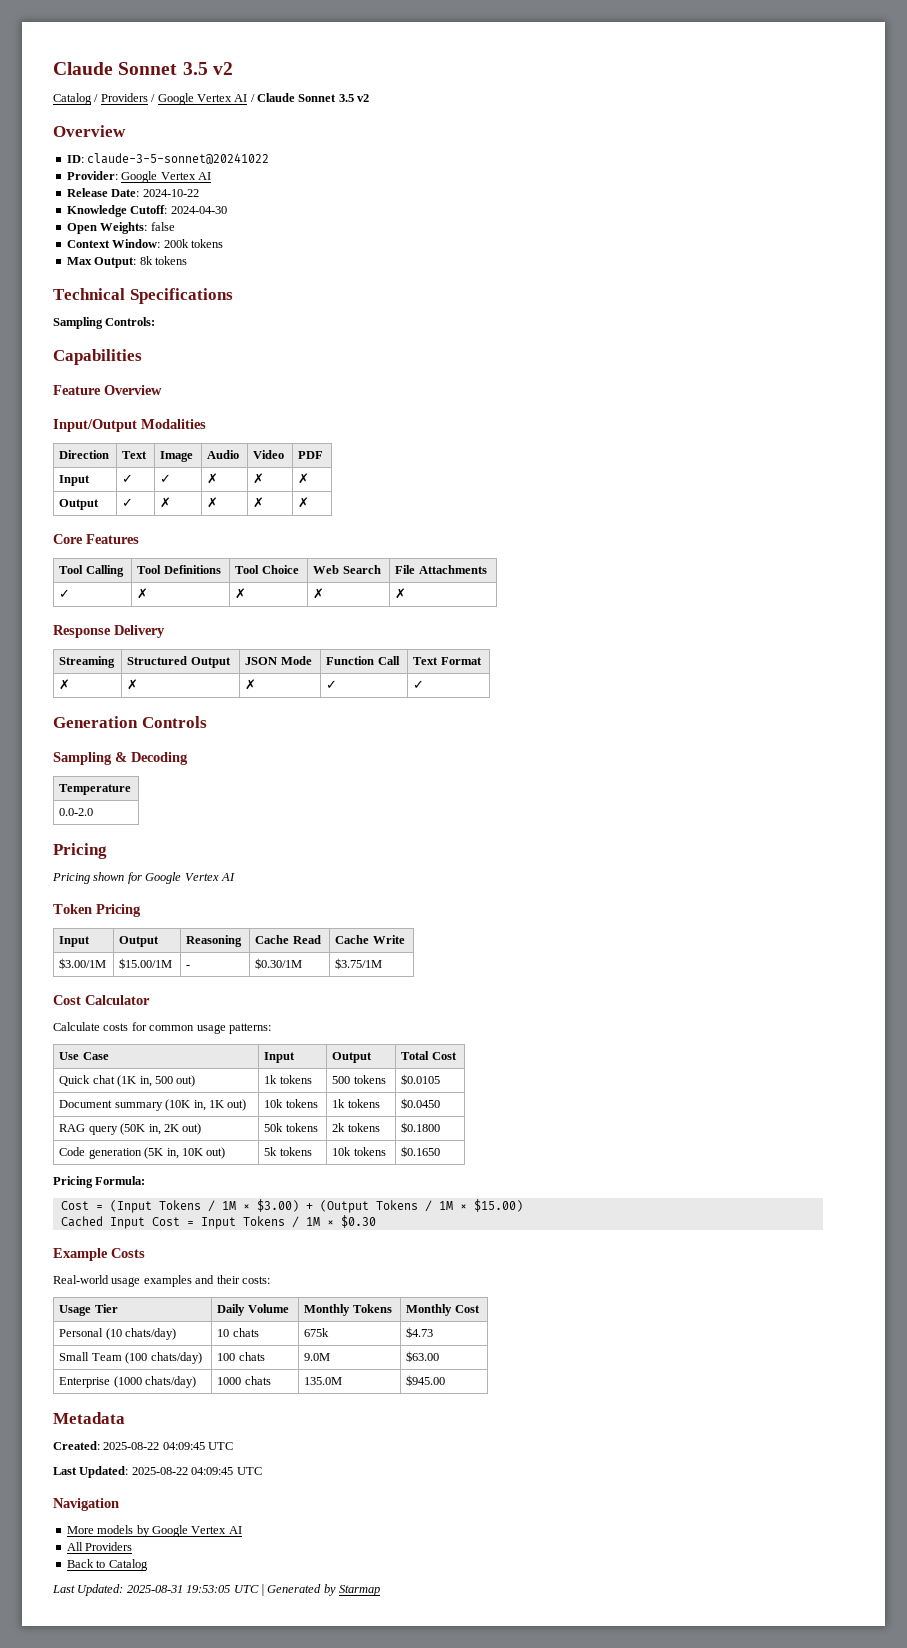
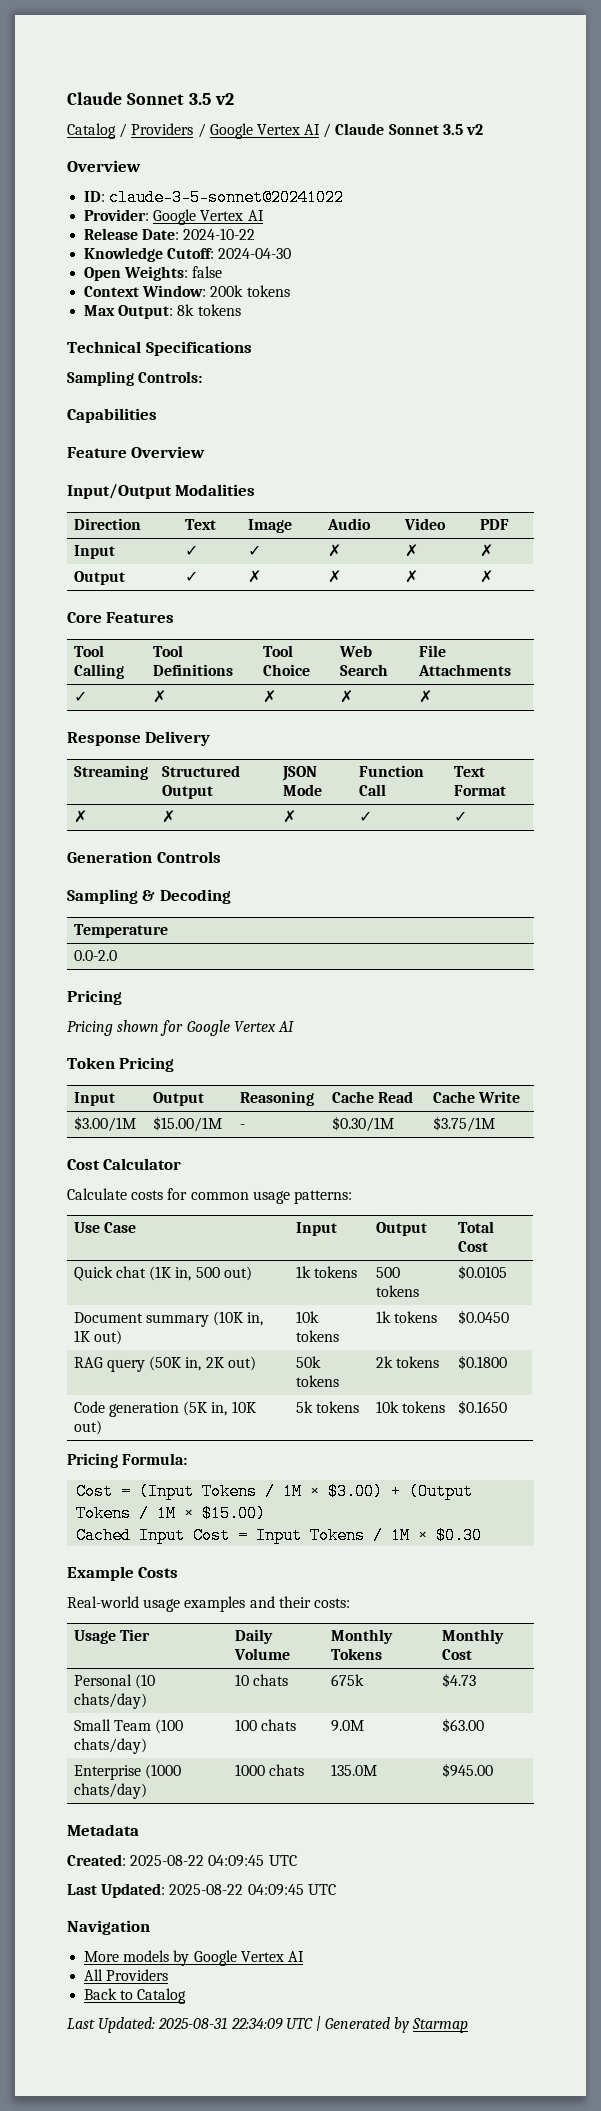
- Last Updated: 2025-08-31 19:53:05 UTC | Generated by Starmap
+ Last Updated: 2025-08-31 22:34:09 UTC | Generated by Starmap

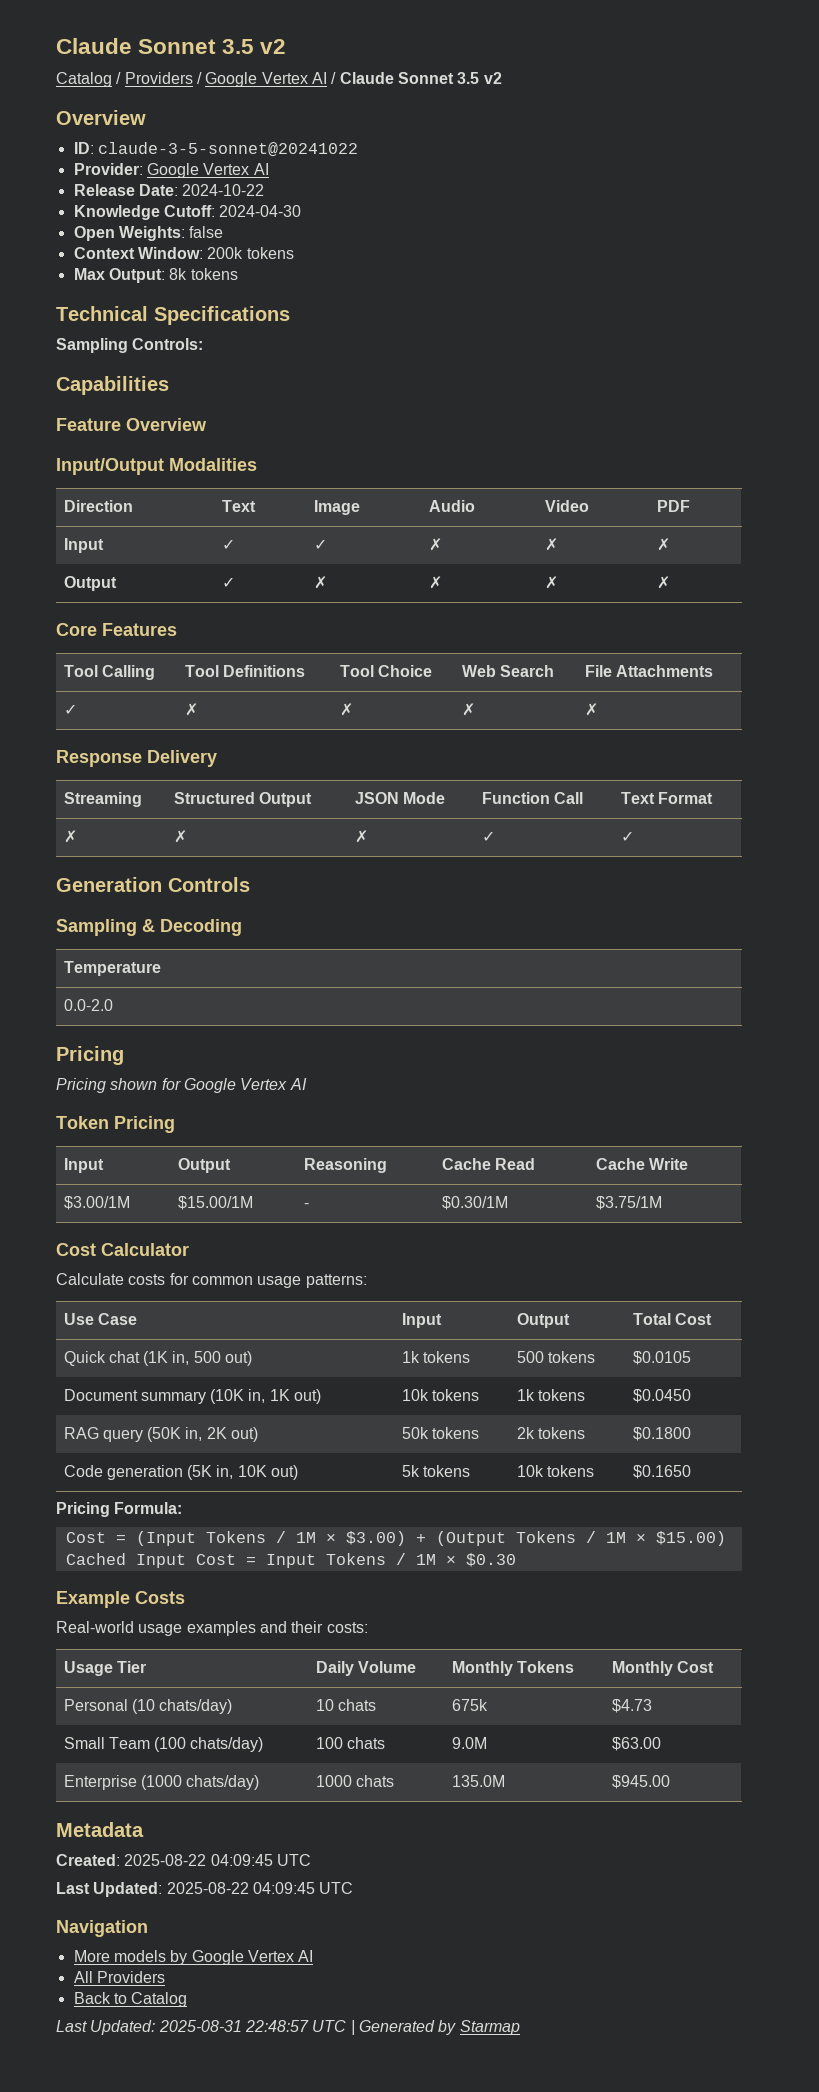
- Last Updated: 2025-08-31 22:34:09 UTC | Generated by Starmap
+ Last Updated: 2025-08-31 22:48:57 UTC | Generated by Starmap

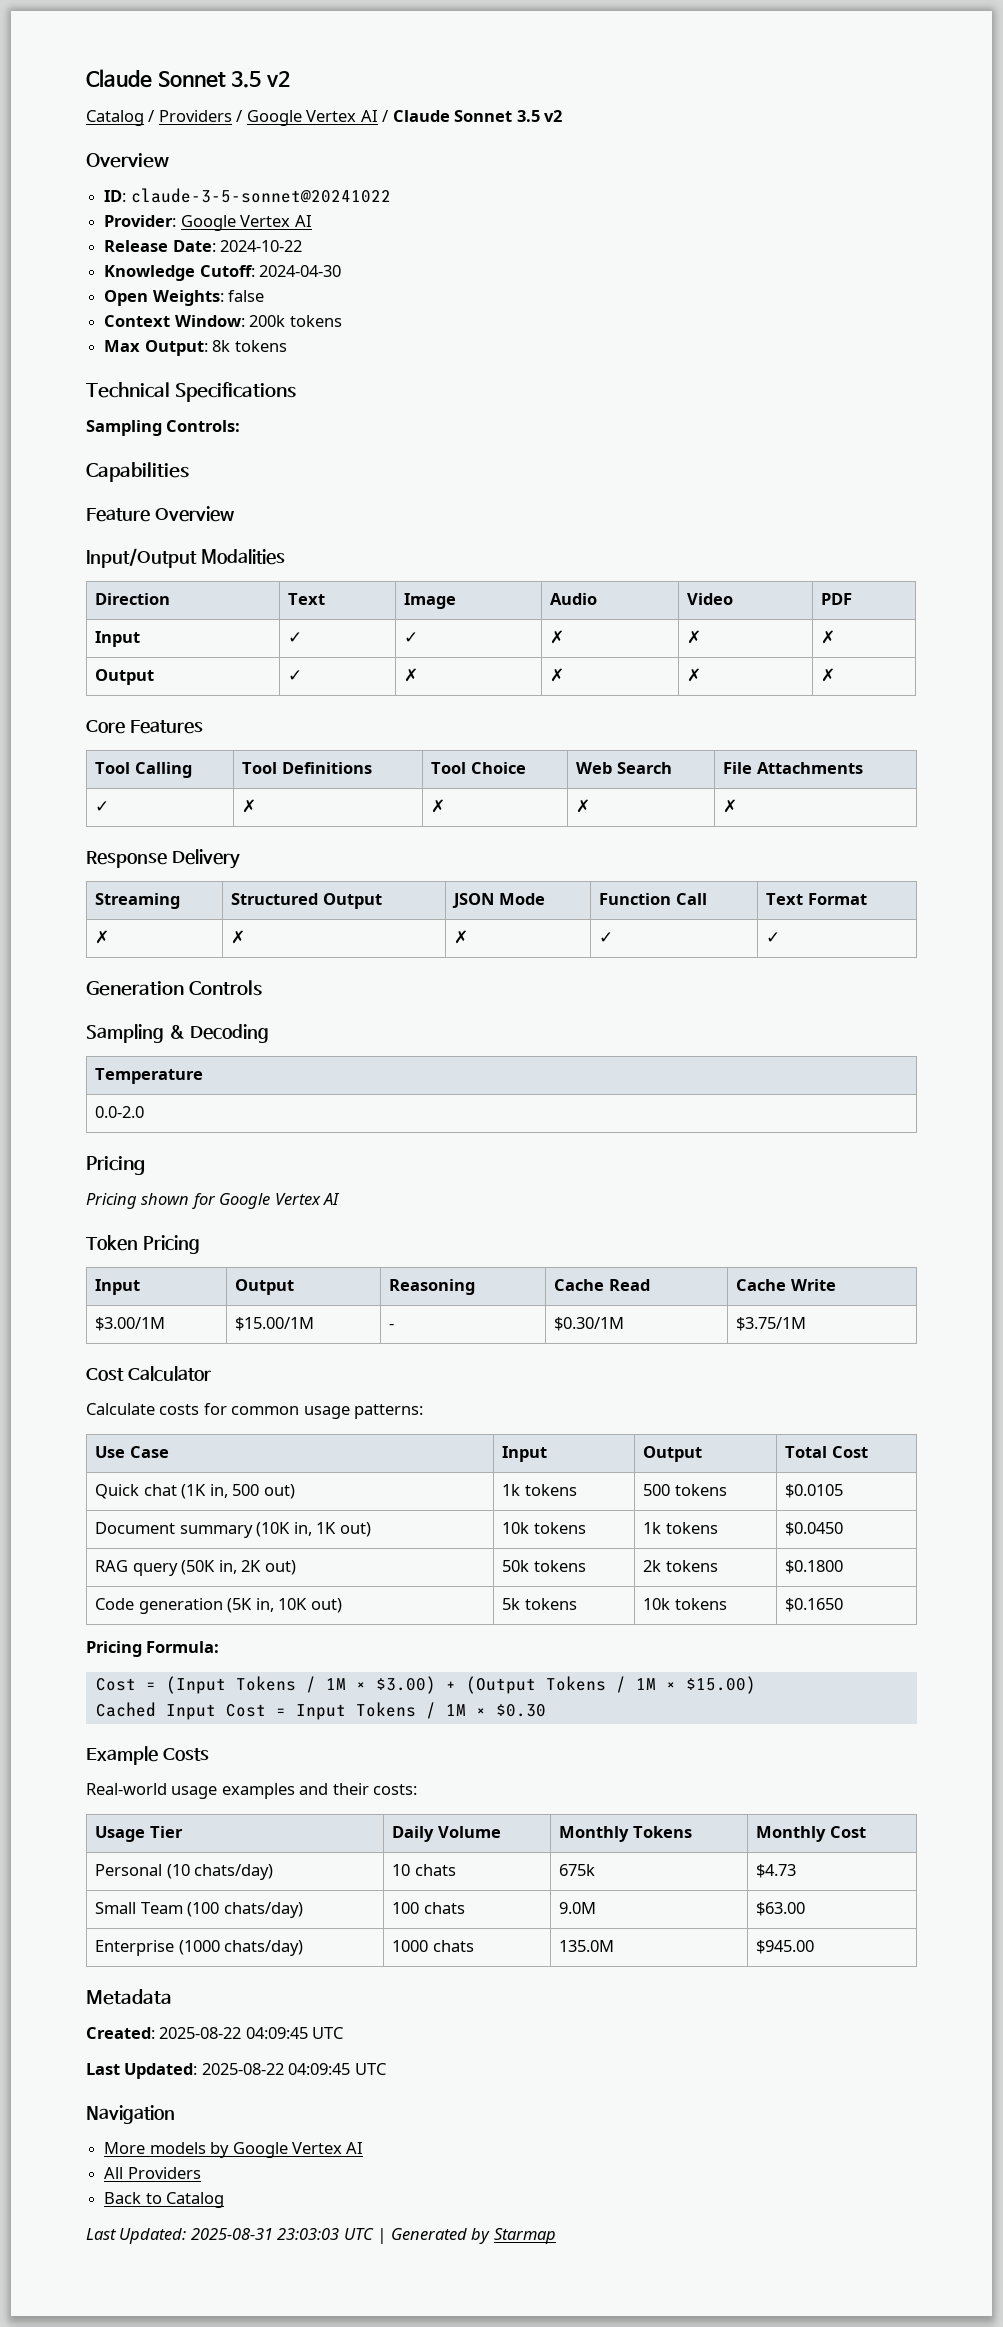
- Last Updated: 2025-08-31 22:48:57 UTC | Generated by Starmap
+ Last Updated: 2025-08-31 23:03:03 UTC | Generated by Starmap

